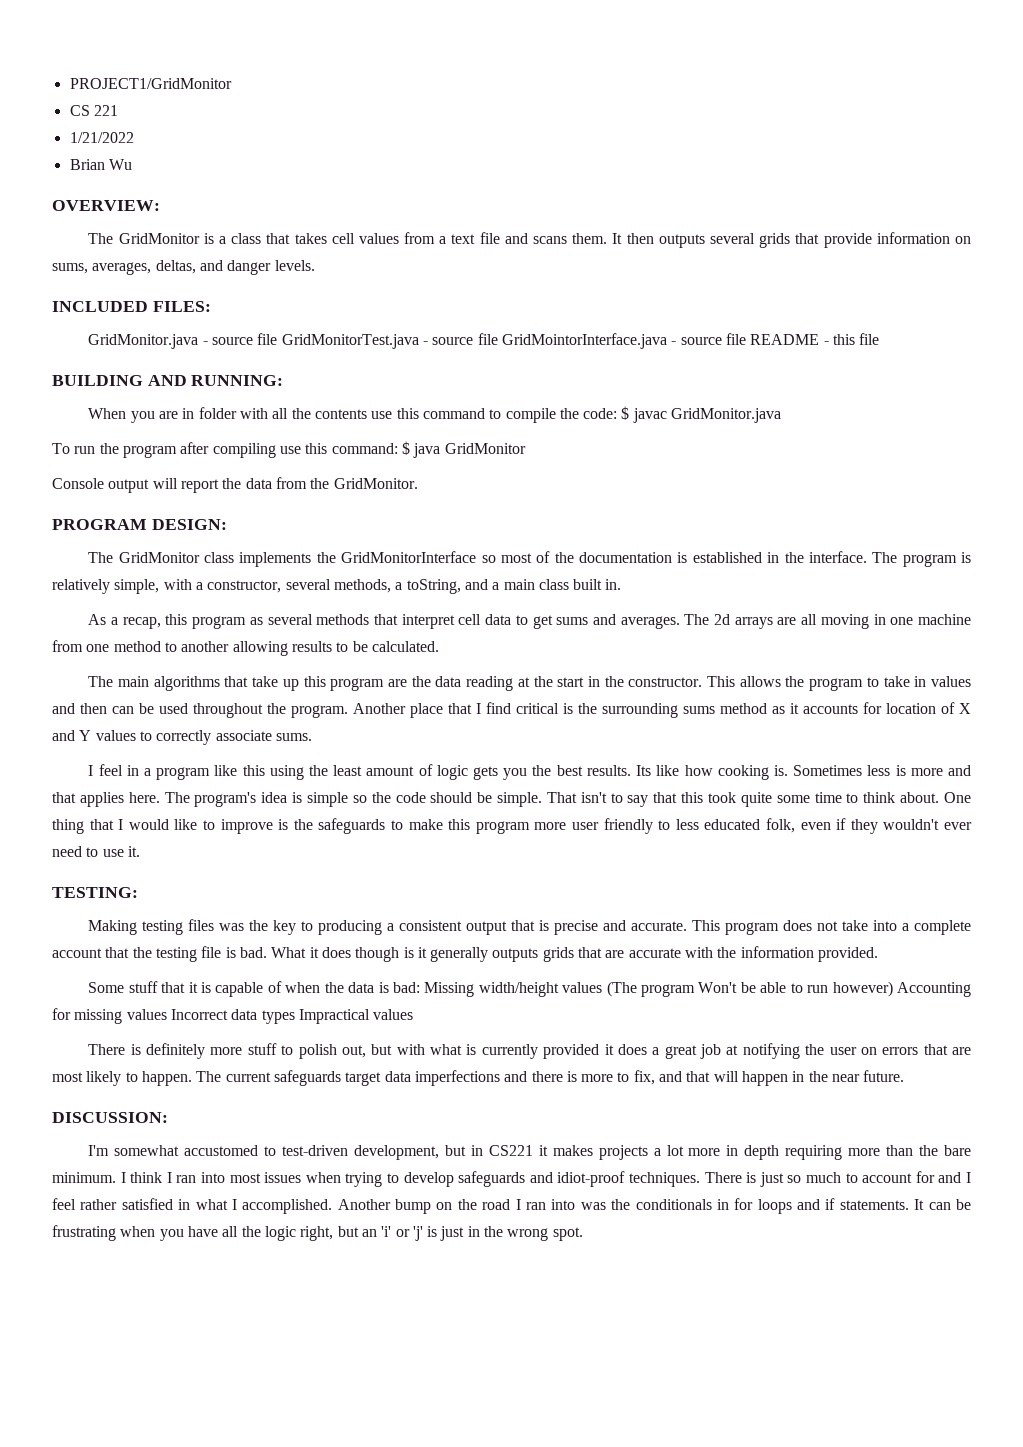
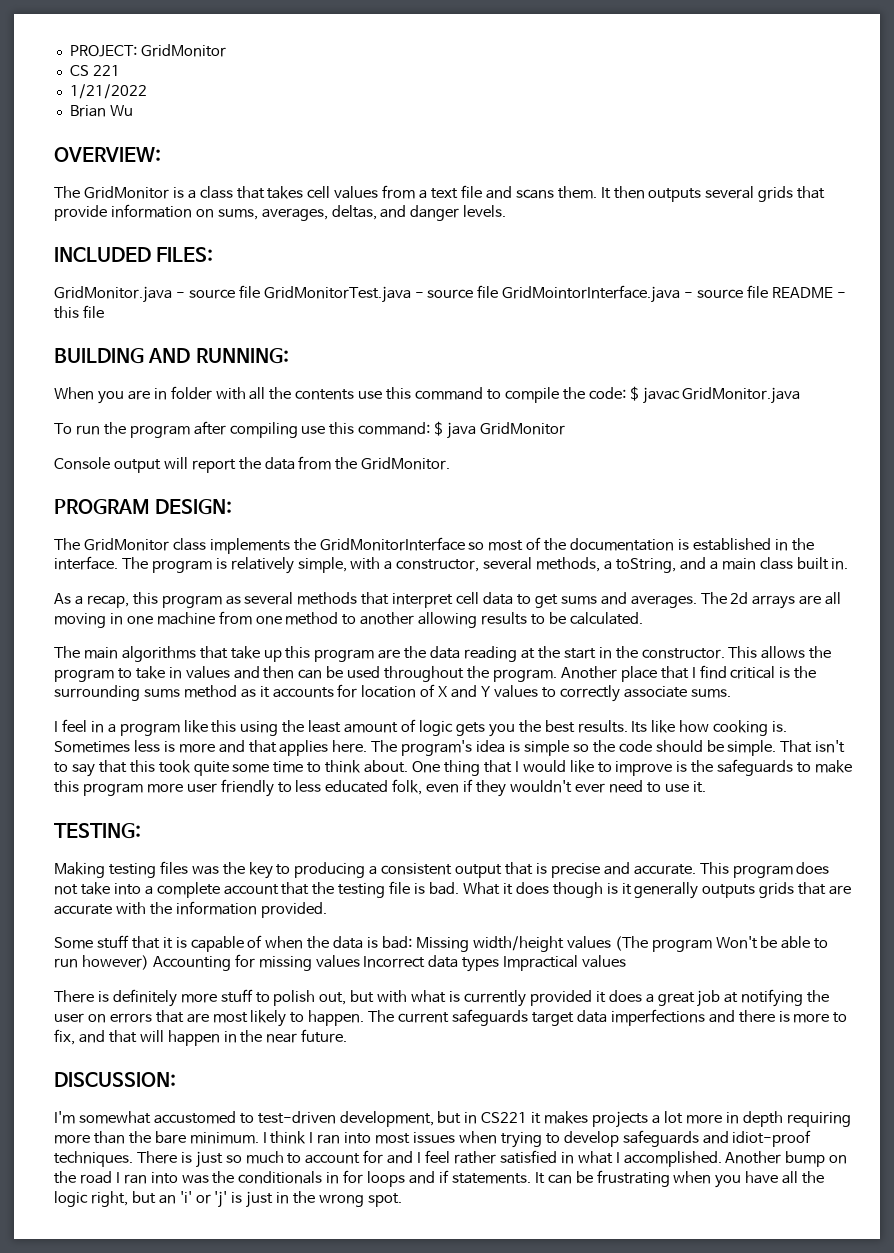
- PROJECT1/GridMonitor
+ PROJECT: GridMonitor

